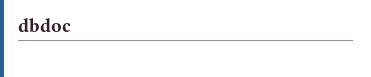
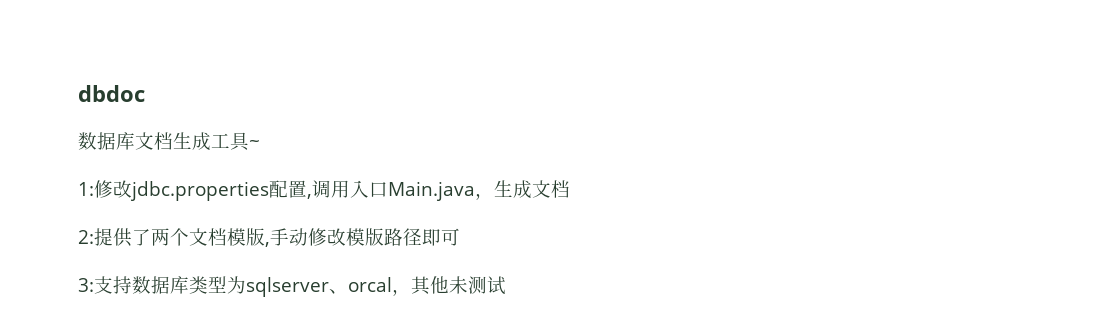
+ 数据库文档生成工具~
+ 1:修改jdbc.properties配置,调用入口Main.java，生成文档
+ 2:提供了两个文档模版,手动修改模版路径即可
+ 3:支持数据库类型为sqlserver、orcal，其他未测试

